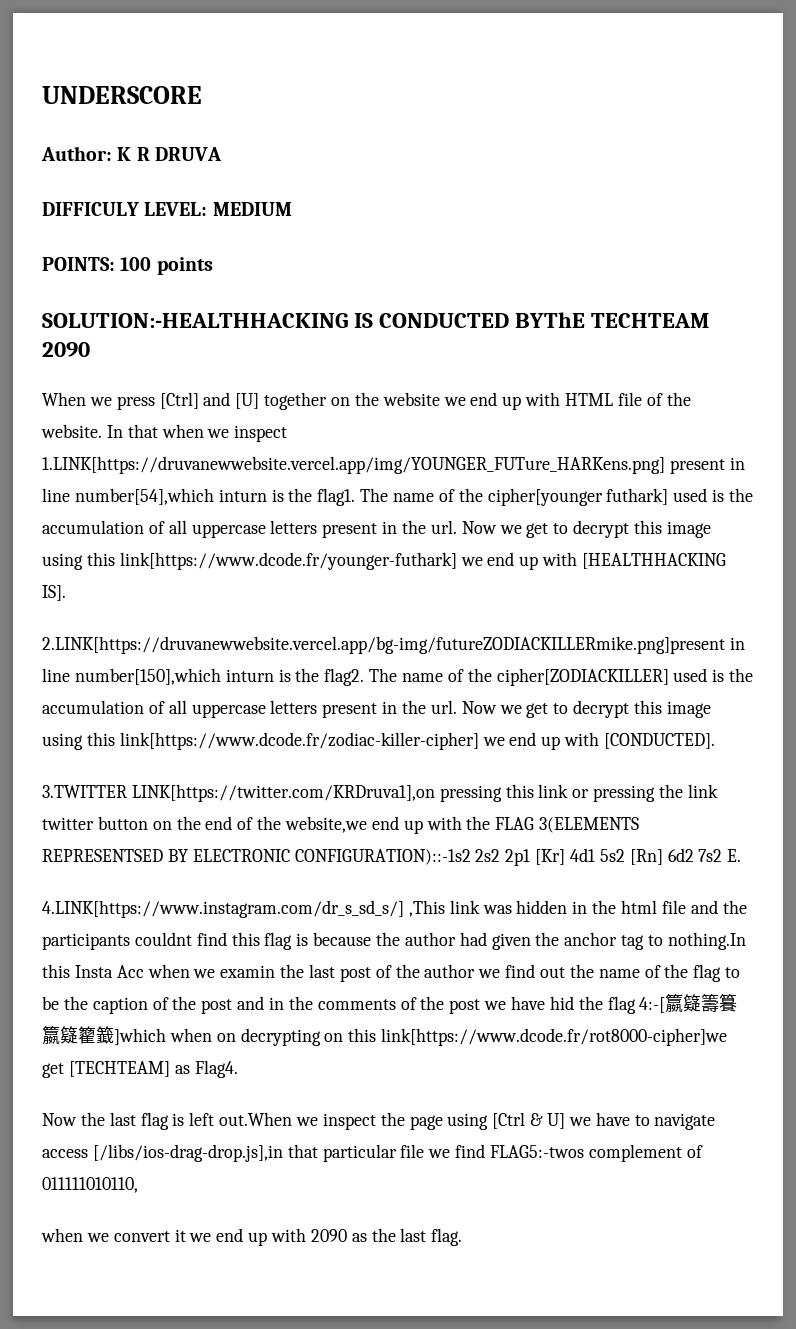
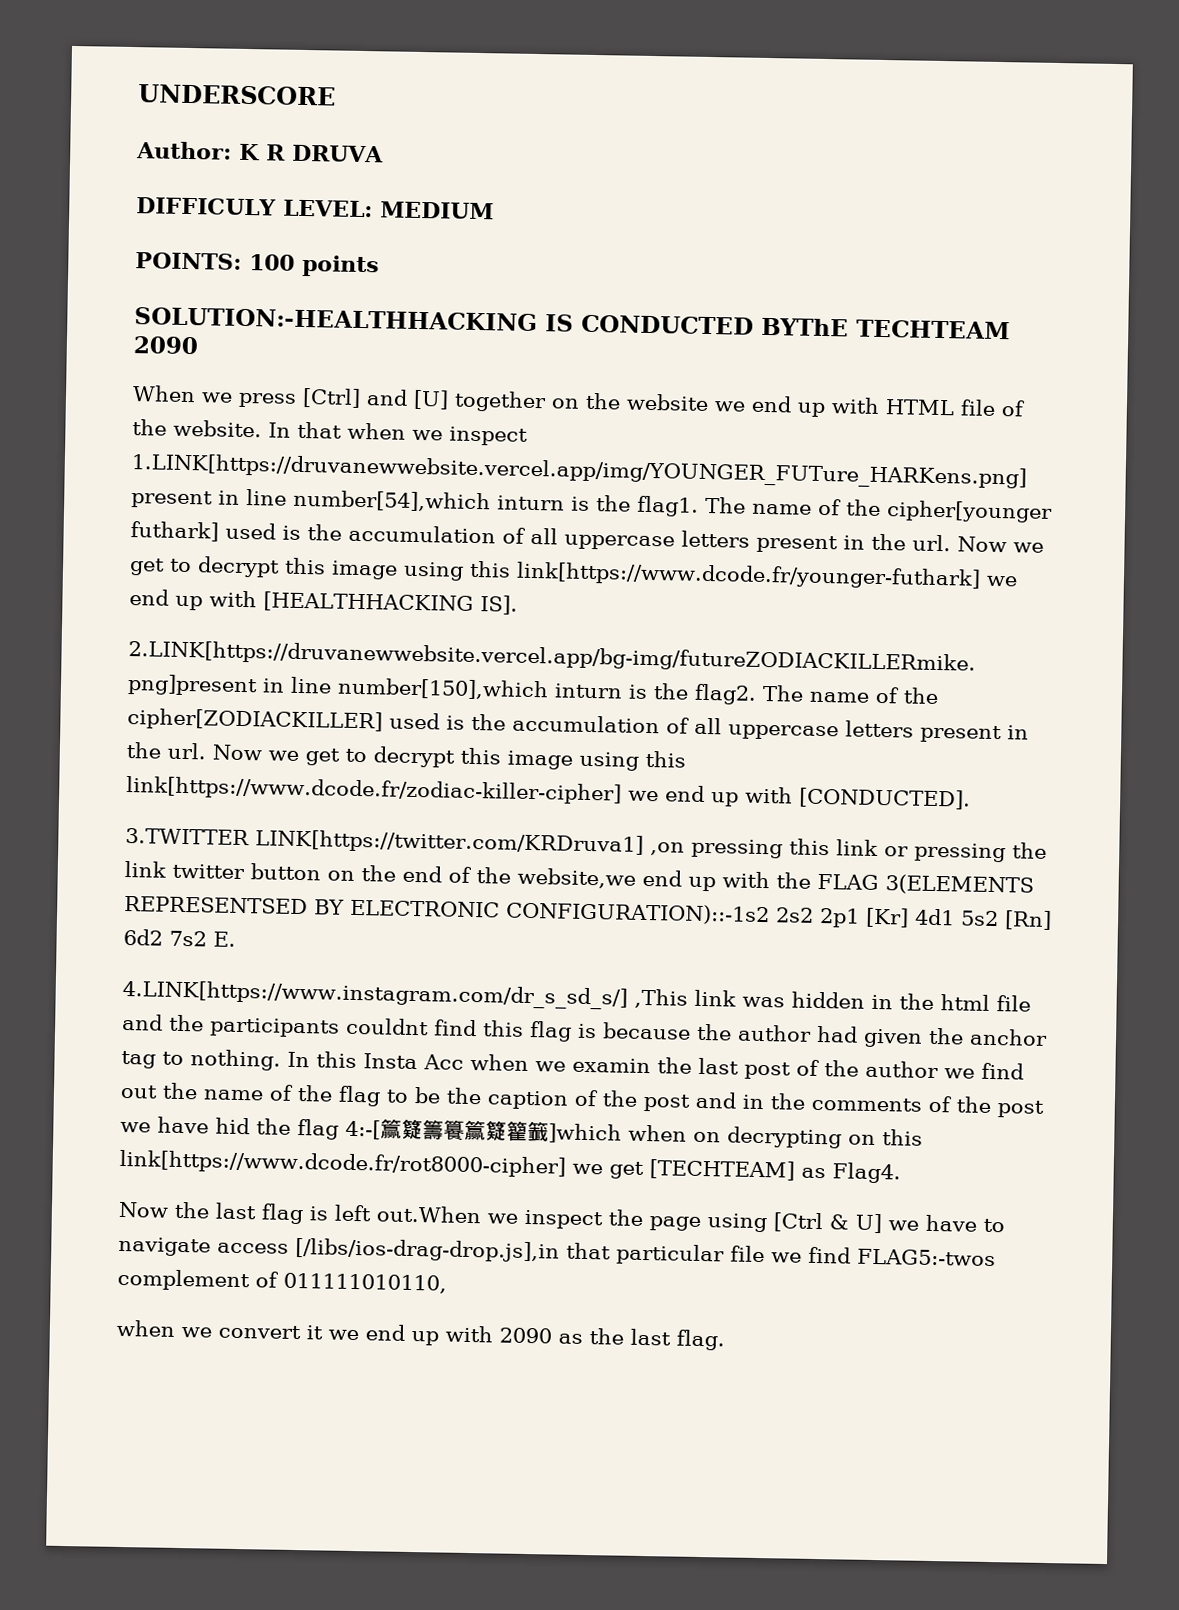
- 3.TWITTER LINK[https://twitter.com/KRDruva1],on pressing this link or pressing the link twitter button on the end of the website,we end up with the FLAG 3(ELEMENTS REPRESENTSED BY ELECTRONIC CONFIGURATION)::-1s2 2s2 2p1 [Kr] 4d1 5s2 [Rn] 6d2 7s2 E.
+ 3.TWITTER LINK[https://twitter.com/KRDruva1] ,on pressing this link or pressing the link twitter button on the end of the website,we end up with the FLAG 3(ELEMENTS REPRESENTSED BY ELECTRONIC CONFIGURATION)::-1s2 2s2 2p1 [Kr] 4d1 5s2 [Rn] 6d2 7s2 E.
- 4.LINK[https://www.instagram.com/dr_s_sd_s/] ,This link was hidden in the html file and the participants couldnt find this flag is because the author had given the anchor tag to nothing.In this Insta Acc when we examin the last post of the author we find out the name of the flag to be the caption of the post and in the comments of the post we have hid the flag 4:-[籝籎籌籑籝籎籊籖]which when on decrypting on this link[https://www.dcode.fr/rot8000-cipher]we get [TECHTEAM] as Flag4.
+ 4.LINK[https://www.instagram.com/dr_s_sd_s/] ,This link was hidden in the html file and the participants couldnt find this flag is because the author had given the anchor tag to nothing. In this Insta Acc when we examin the last post of the author we find out the name of the flag to be the caption of the post and in the comments of the post we have hid the flag 4:-[籝籎籌籑籝籎籊籖]which when on decrypting on this link[https://www.dcode.fr/rot8000-cipher] we get [TECHTEAM] as Flag4.

